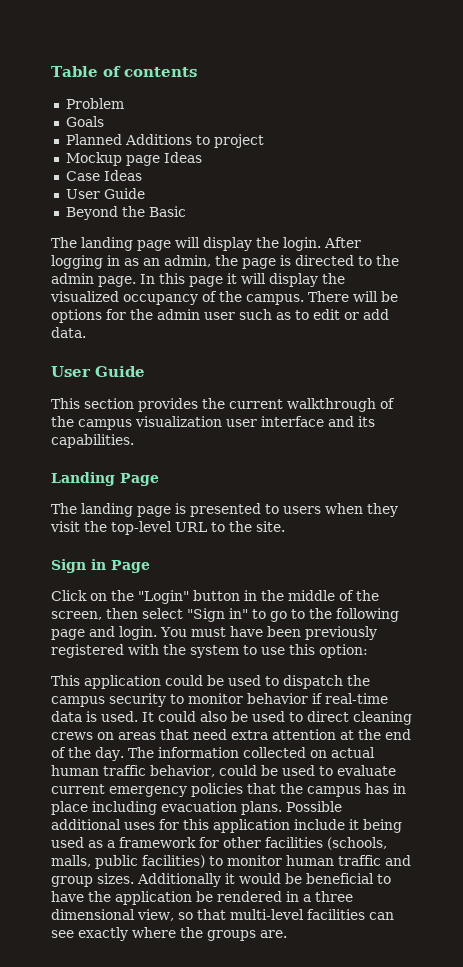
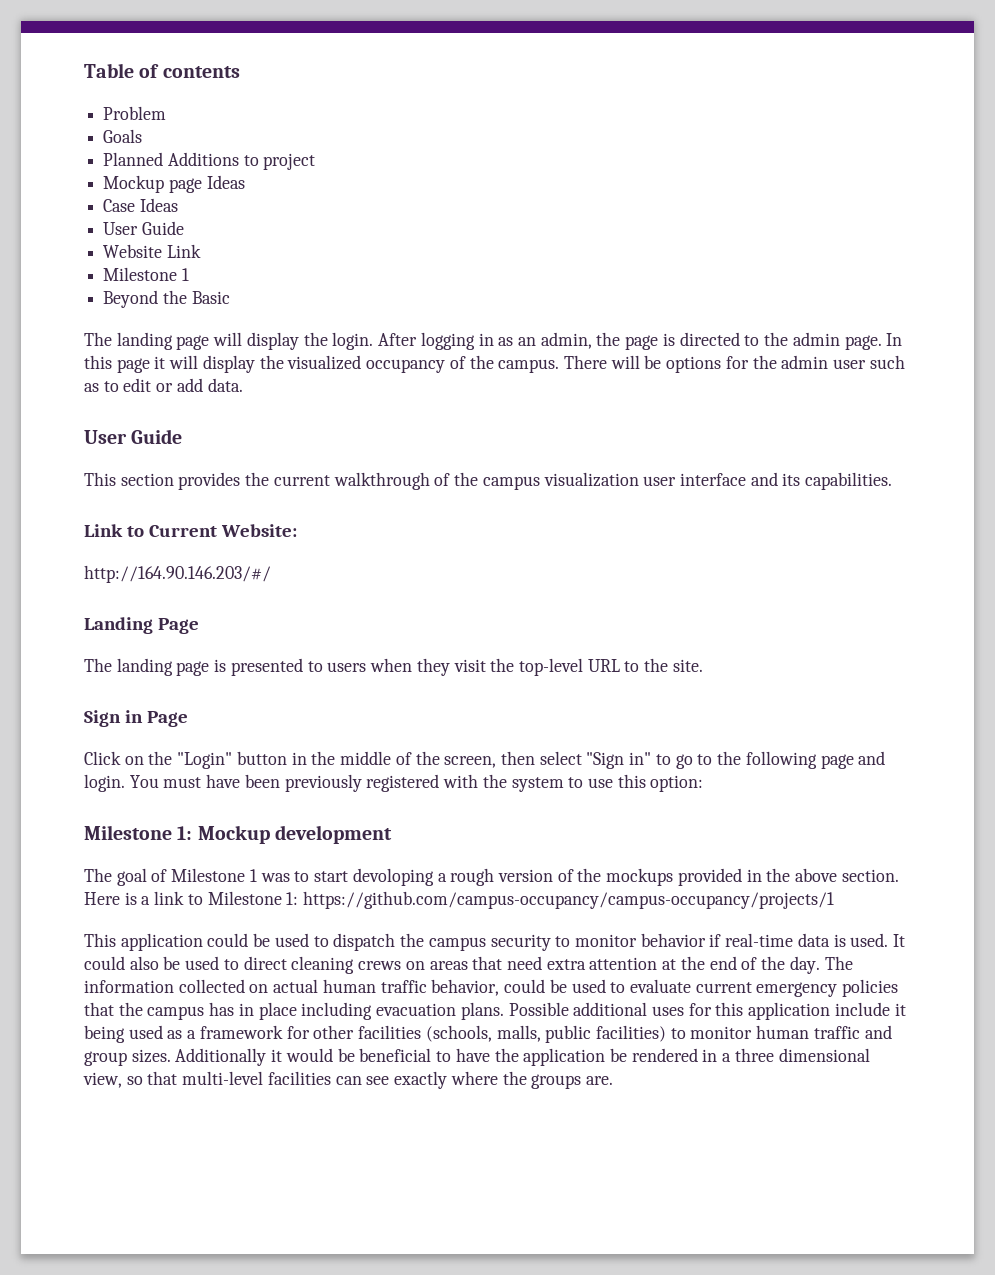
+ Website Link
+ Milestone 1
+ Link to Current Website:
+ http://164.90.146.203/#/
+ Milestone 1: Mockup development
+ The goal of Milestone 1 was to start devoloping a rough version of the mockups provided in the above section. Here is a link to Milestone 1: https://github.com/campus-occupancy/campus-occupancy/projects/1

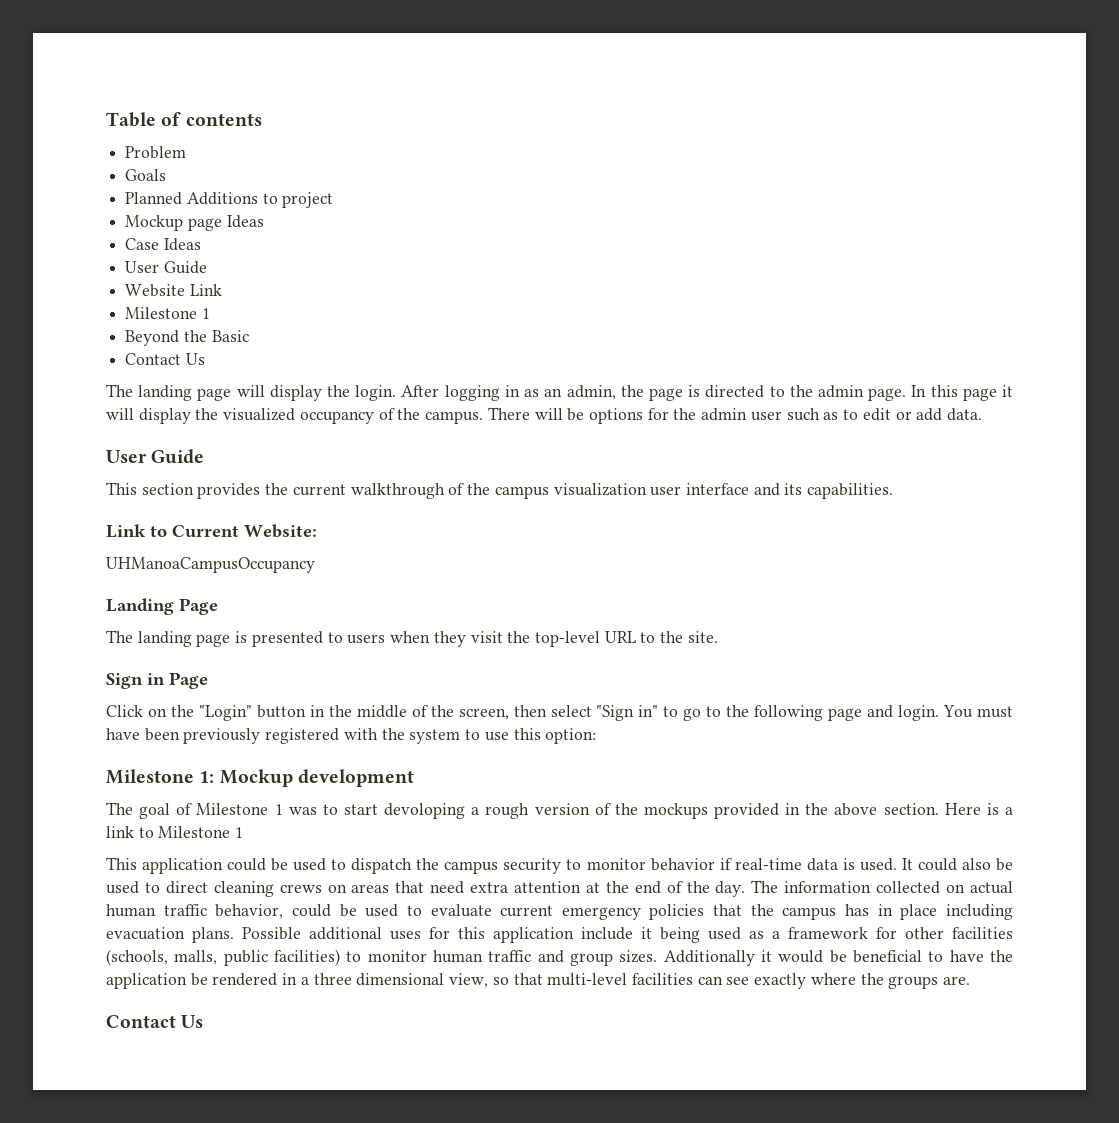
  Beyond the Basic
+ Contact Us
- http://164.90.146.203/#/
+ UHManoaCampusOccupancy
- Here is a link to Milestone 1: https://github.com/campus-occupancy/campus-occupancy/projects/1
+ Here is a link to Milestone 1
  Additionally it would be beneficial to have the application be rendered in a three dimensional view, so that multi-level facilities can see exactly where the groups are.
+ Contact Us

